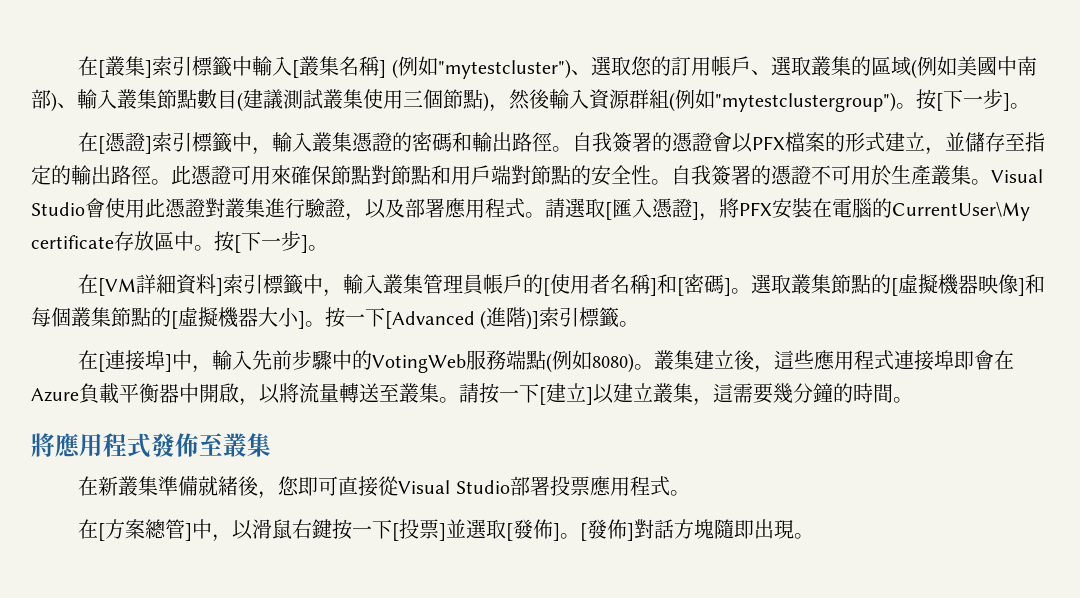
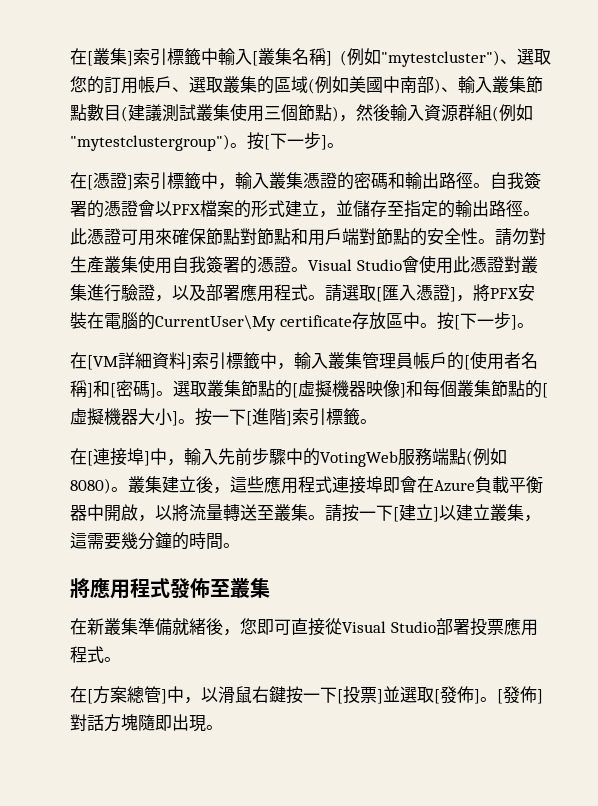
- 自我簽署的憑證不可用於生產叢集。
+ 請勿對生產叢集使用自我簽署的憑證。
- 按一下[Advanced (進階)]索引標籤。
+ 按一下[進階]索引標籤。

